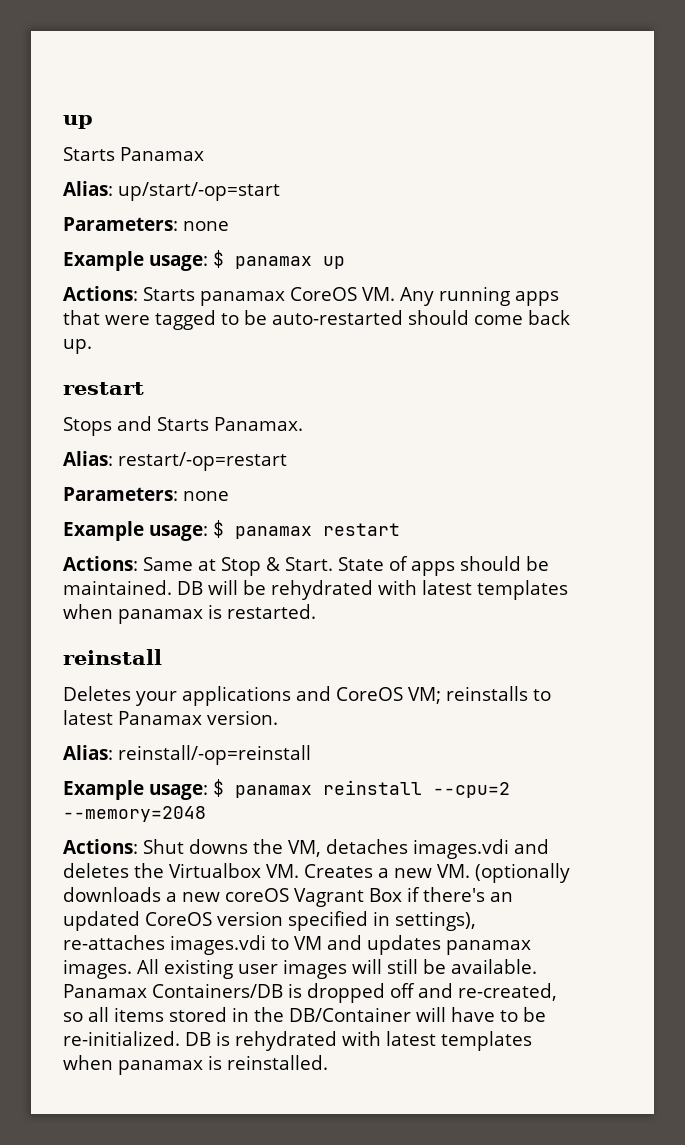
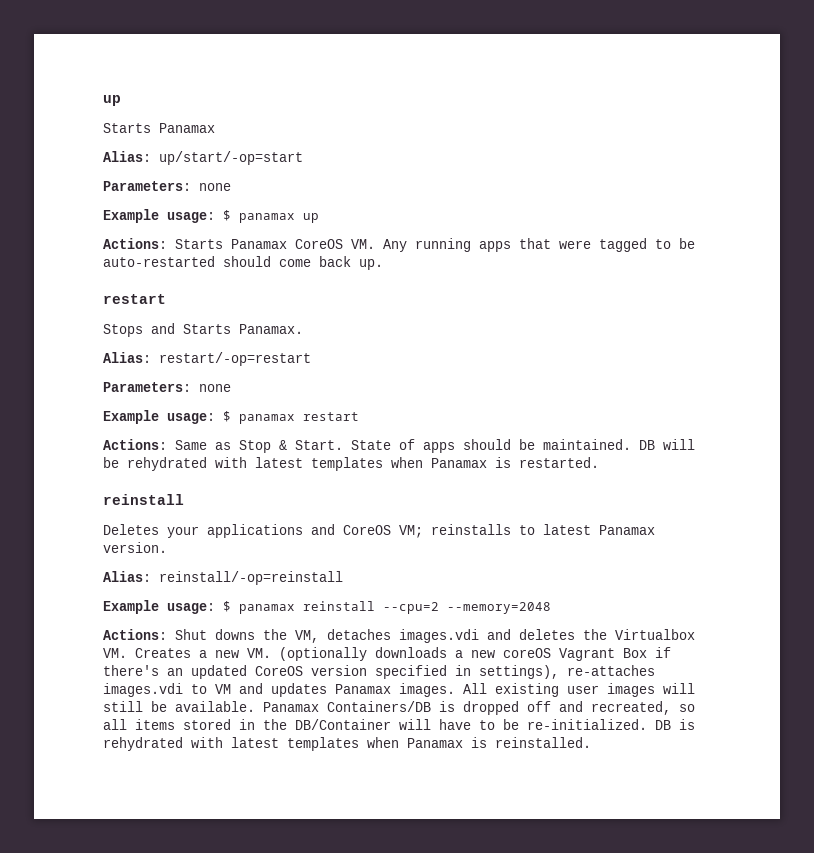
- Actions: Starts panamax CoreOS VM. Any running apps that were tagged to be auto-restarted should come back up.
+ Actions: Starts Panamax CoreOS VM. Any running apps that were tagged to be auto-restarted should come back up.
- Actions: Same at Stop & Start.
+ Actions: Same as Stop & Start.
- DB will be rehydrated with latest templates when panamax is restarted.
+ DB will be rehydrated with latest templates when Panamax is restarted.
- Actions: Shut downs the VM, detaches images.vdi and deletes the Virtualbox VM. Creates a new VM. (optionally downloads a new coreOS Vagrant Box if there's an updated CoreOS version specified in settings), re-attaches images.vdi to VM and updates panamax images.
+ Actions: Shut downs the VM, detaches images.vdi and deletes the Virtualbox VM. Creates a new VM. (optionally downloads a new coreOS Vagrant Box if there's an updated CoreOS version specified in settings), re-attaches images.vdi to VM and updates Panamax images.
- Panamax Containers/DB is dropped off and re-created, so all items stored in the DB/Container will have to be re-initialized.
+ Panamax Containers/DB is dropped off and recreated, so all items stored in the DB/Container will have to be re-initialized.
- DB is rehydrated with latest templates when panamax is reinstalled.
+ DB is rehydrated with latest templates when Panamax is reinstalled.

